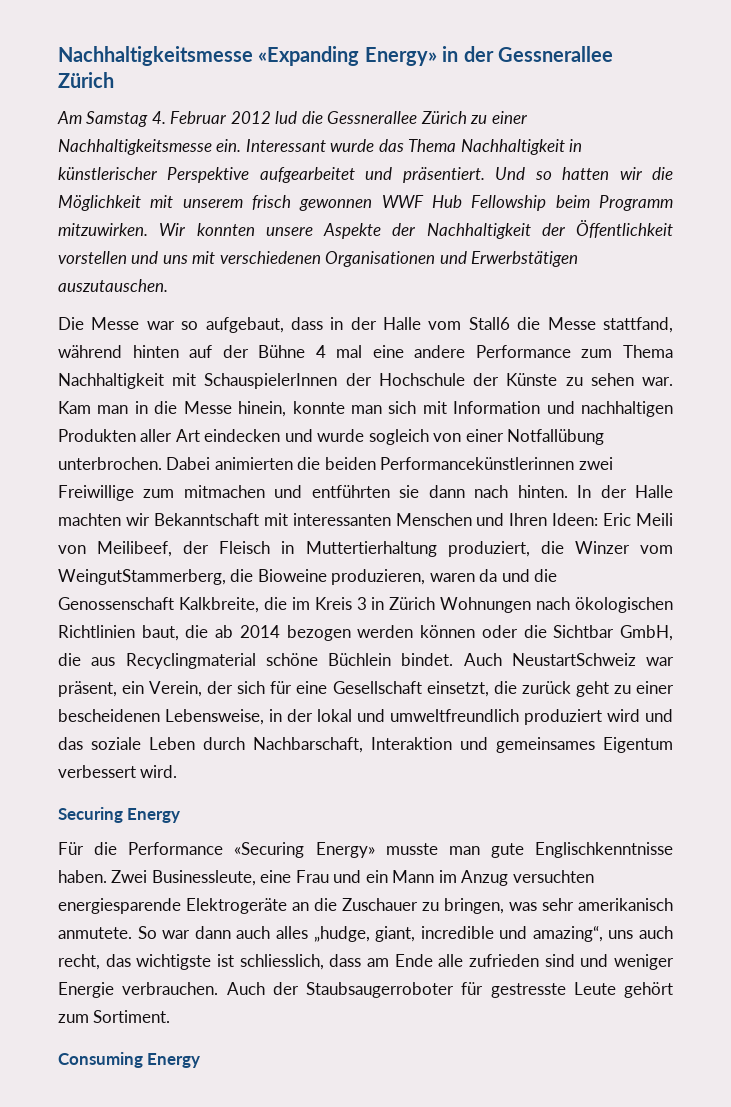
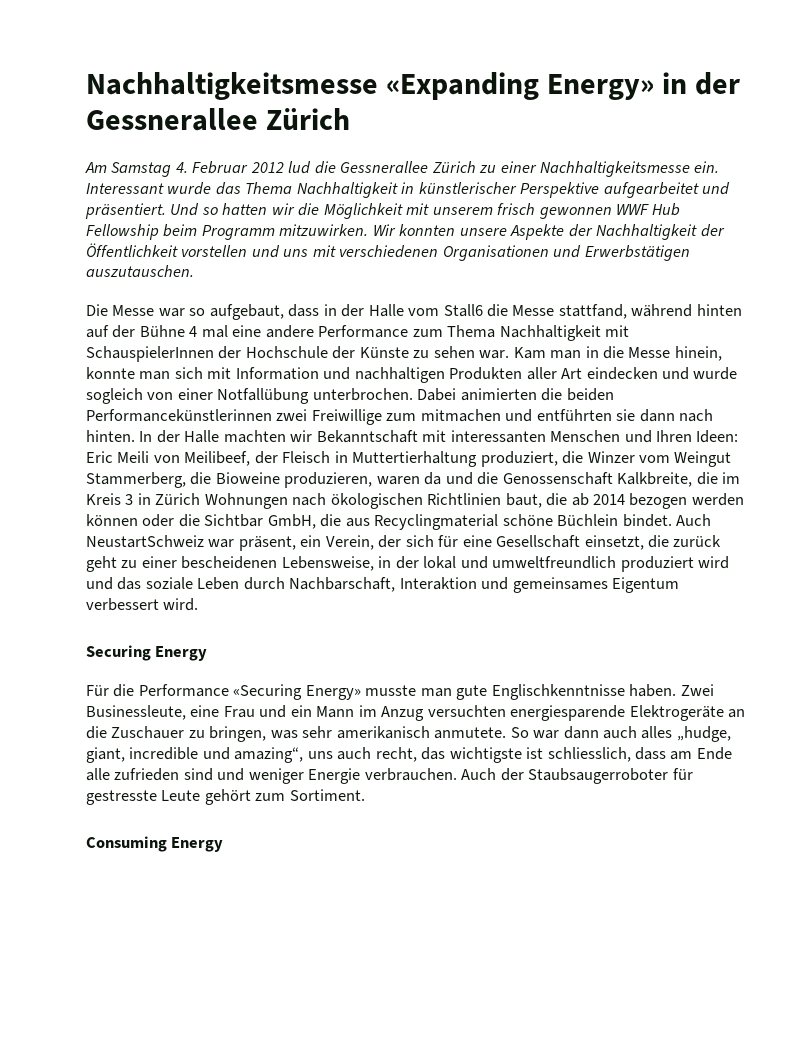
- In der Halle machten wir Bekanntschaft mit interessanten Menschen und Ihren Ideen: Eric Meili von Meilibeef, der Fleisch in Muttertierhaltung produziert, die Winzer vom WeingutStammerberg, die Bioweine produzieren, waren da und die Genossenschaft Kalkbreite, die im Kreis 3 in Zürich Wohnungen nach ökologischen Richtlinien baut, die ab 2014 bezogen werden können oder die Sichtbar GmbH, die aus Recyclingmaterial schöne Büchlein bindet.
+ In der Halle machten wir Bekanntschaft mit interessanten Menschen und Ihren Ideen: Eric Meili von Meilibeef, der Fleisch in Muttertierhaltung produziert, die Winzer vom Weingut Stammerberg, die Bioweine produzieren, waren da und die Genossenschaft Kalkbreite, die im Kreis 3 in Zürich Wohnungen nach ökologischen Richtlinien baut, die ab 2014 bezogen werden können oder die Sichtbar GmbH, die aus Recyclingmaterial schöne Büchlein bindet.

